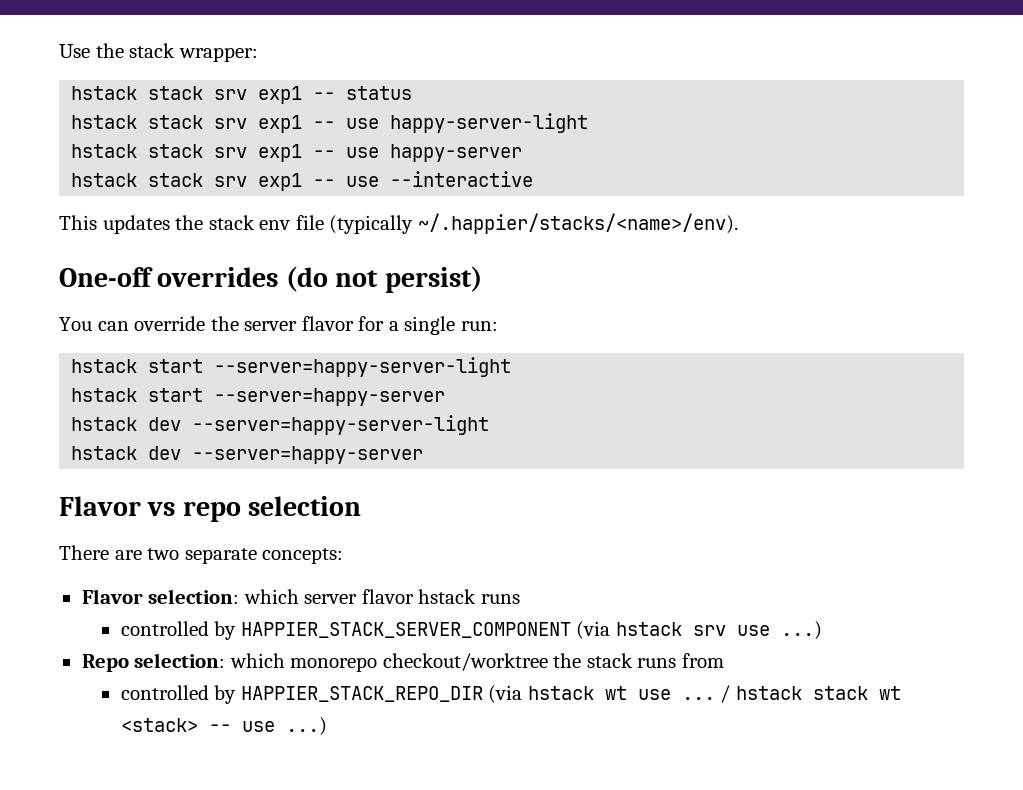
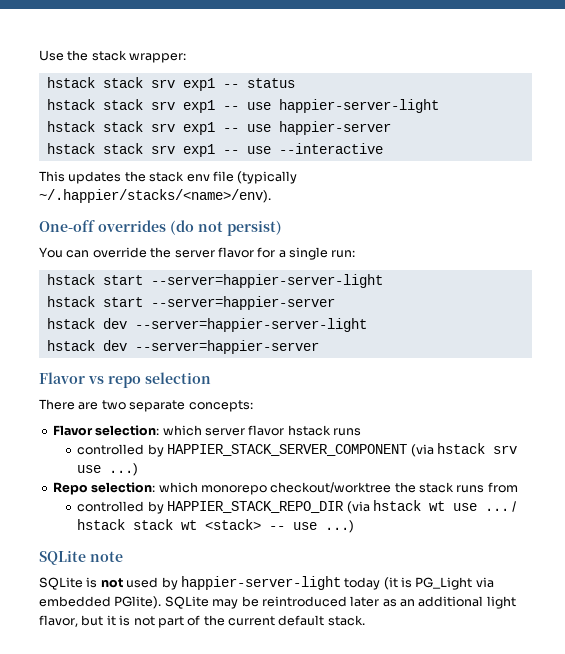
- hstack stack srv exp1 -- use happy-server-light
- hstack stack srv exp1 -- use happy-server
+ hstack stack srv exp1 -- use happier-server-light
+ hstack stack srv exp1 -- use happier-server
- hstack start --server=happy-server-light
- hstack start --server=happy-server
- hstack dev --server=happy-server-light
- hstack dev --server=happy-server
+ hstack start --server=happier-server-light
+ hstack start --server=happier-server
+ hstack dev --server=happier-server-light
+ hstack dev --server=happier-server
+ SQLite note
+ SQLite is not used by happier-server-light today (it is PG_Light via embedded PGlite). SQLite may be reintroduced later as an additional light flavor, but it is not part of the current default stack.

